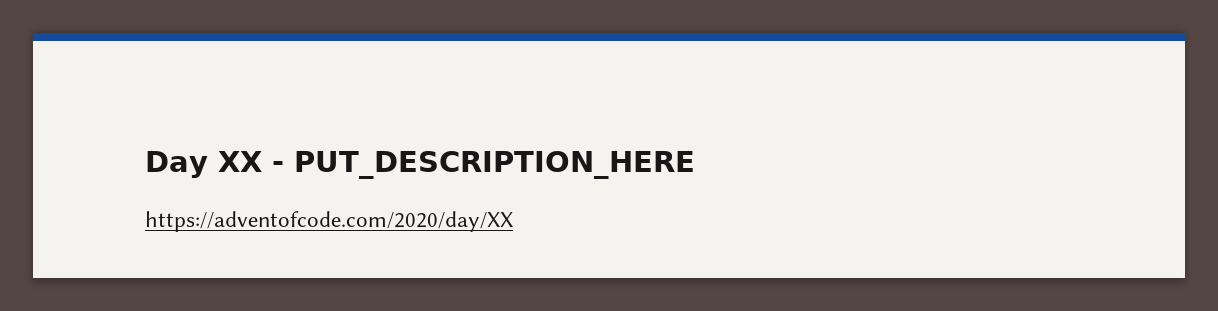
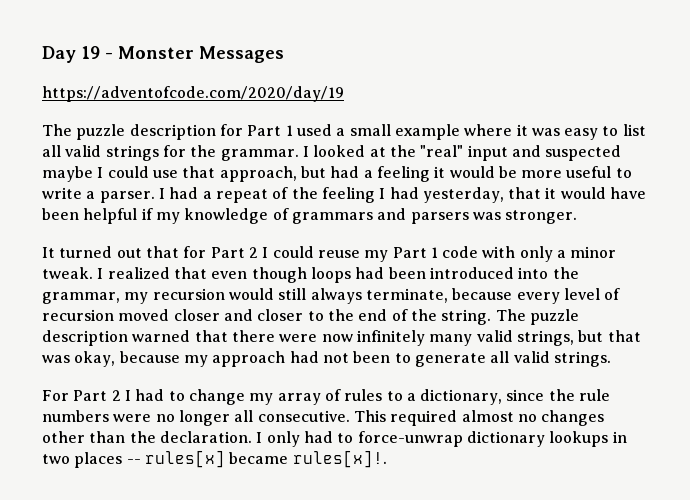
- Day XX - PUT_DESCRIPTION_HERE
- https://adventofcode.com/2020/day/XX
+ Day 19 - Monster Messages
+ https://adventofcode.com/2020/day/19
+ The puzzle description for Part 1 used a small example where it was easy to list all valid strings for the grammar. I looked at the "real" input and suspected maybe I could use that approach, but had a feeling it would be more useful to write a parser. I had a repeat of the feeling I had yesterday, that it would have been helpful if my knowledge of grammars and parsers was stronger.
+ It turned out that for Part 2 I could reuse my Part 1 code with only a minor tweak. I realized that even though loops had been introduced into the grammar, my recursion would still always terminate, because every level of recursion moved closer and closer to the end of the string. The puzzle description warned that there were now infinitely many valid strings, but that was okay, because my approach had not been to generate all valid strings.
+ For Part 2 I had to change my array of rules to a dictionary, since the rule numbers were no longer all consecutive. This required almost no changes other than the declaration. I only had to force-unwrap dictionary lookups in two places -- rules[x] became rules[x]!.

